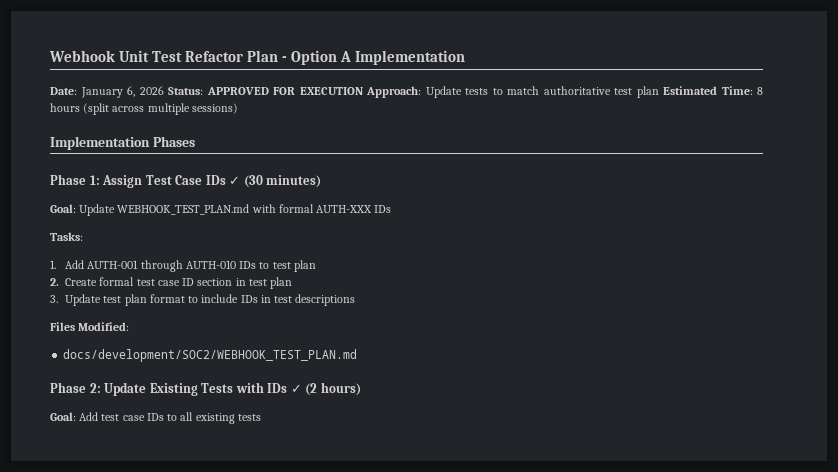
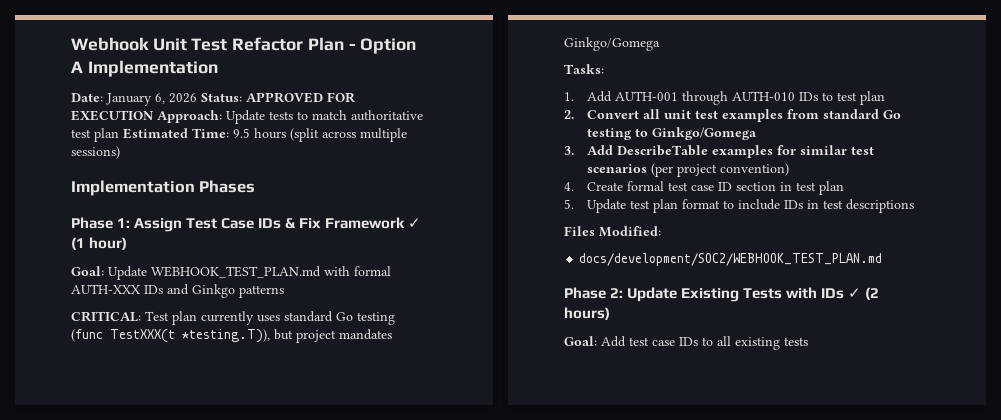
- Date: January 6, 2026 Status: APPROVED FOR EXECUTION Approach: Update tests to match authoritative test plan Estimated Time: 8 hours (split across multiple sessions)
+ Date: January 6, 2026 Status: APPROVED FOR EXECUTION Approach: Update tests to match authoritative test plan Estimated Time: 9.5 hours (split across multiple sessions)
- Phase 1: Assign Test Case IDs ✓ (30 minutes)
+ Phase 1: Assign Test Case IDs & Fix Framework ✓ (1 hour)
- Goal: Update WEBHOOK_TEST_PLAN.md with formal AUTH-XXX IDs
+ Goal: Update WEBHOOK_TEST_PLAN.md with formal AUTH-XXX IDs and Ginkgo patterns
+ CRITICAL: Test plan currently uses standard Go testing (func TestXXX(t *testing.T)), but project mandates Ginkgo/Gomega
- 2. Create formal test case ID section in test plan
+ 2. Convert all unit test examples from standard Go testing to Ginkgo/Gomega
+ 3. Add DescribeTable examples for similar test scenarios (per project convention)
+ 4. Create formal test case ID section in test plan
- 3. Update test plan format to include IDs in test descriptions
+ 5. Update test plan format to include IDs in test descriptions

